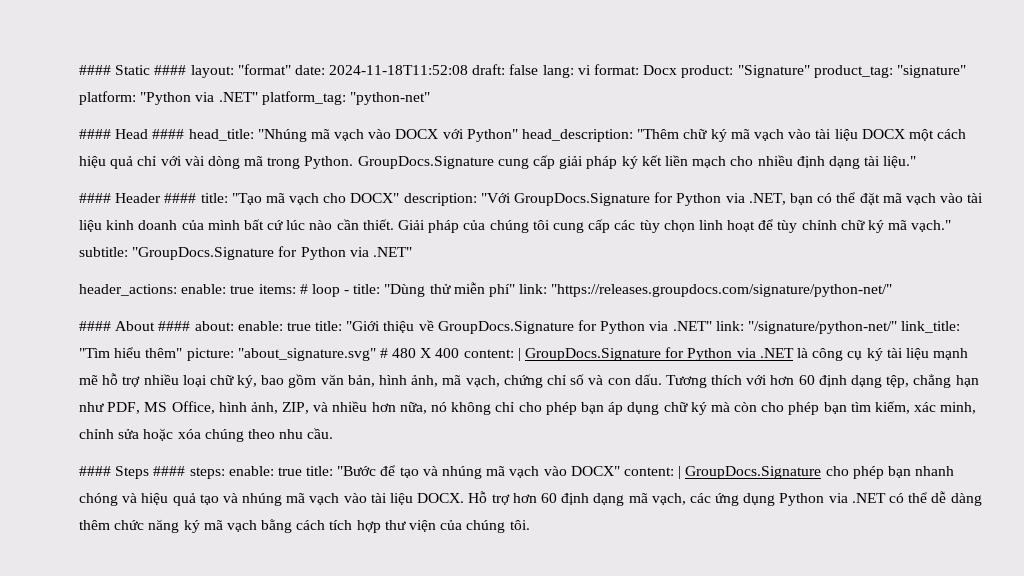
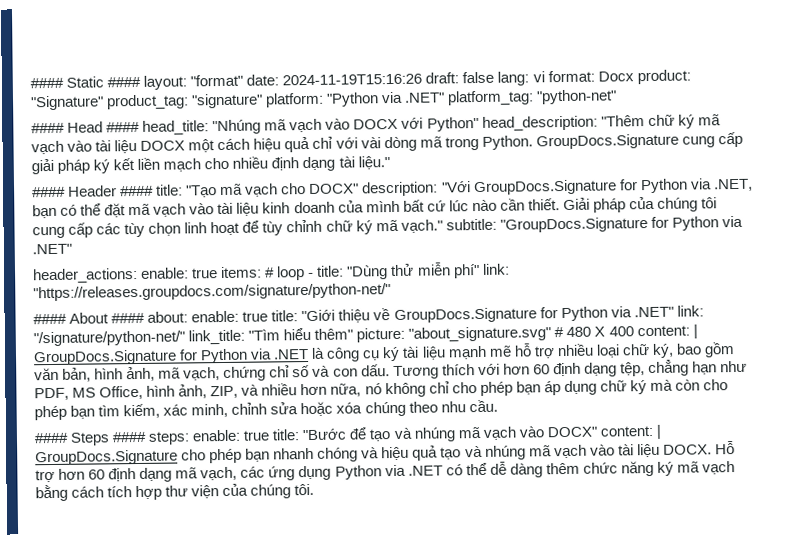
- #### Static #### layout: "format" date: 2024-11-18T11:52:08 draft: false lang: vi format: Docx product: "Signature" product_tag: "signature" platform: "Python via .NET" platform_tag: "python-net"
+ #### Static #### layout: "format" date: 2024-11-19T15:16:26 draft: false lang: vi format: Docx product: "Signature" product_tag: "signature" platform: "Python via .NET" platform_tag: "python-net"

